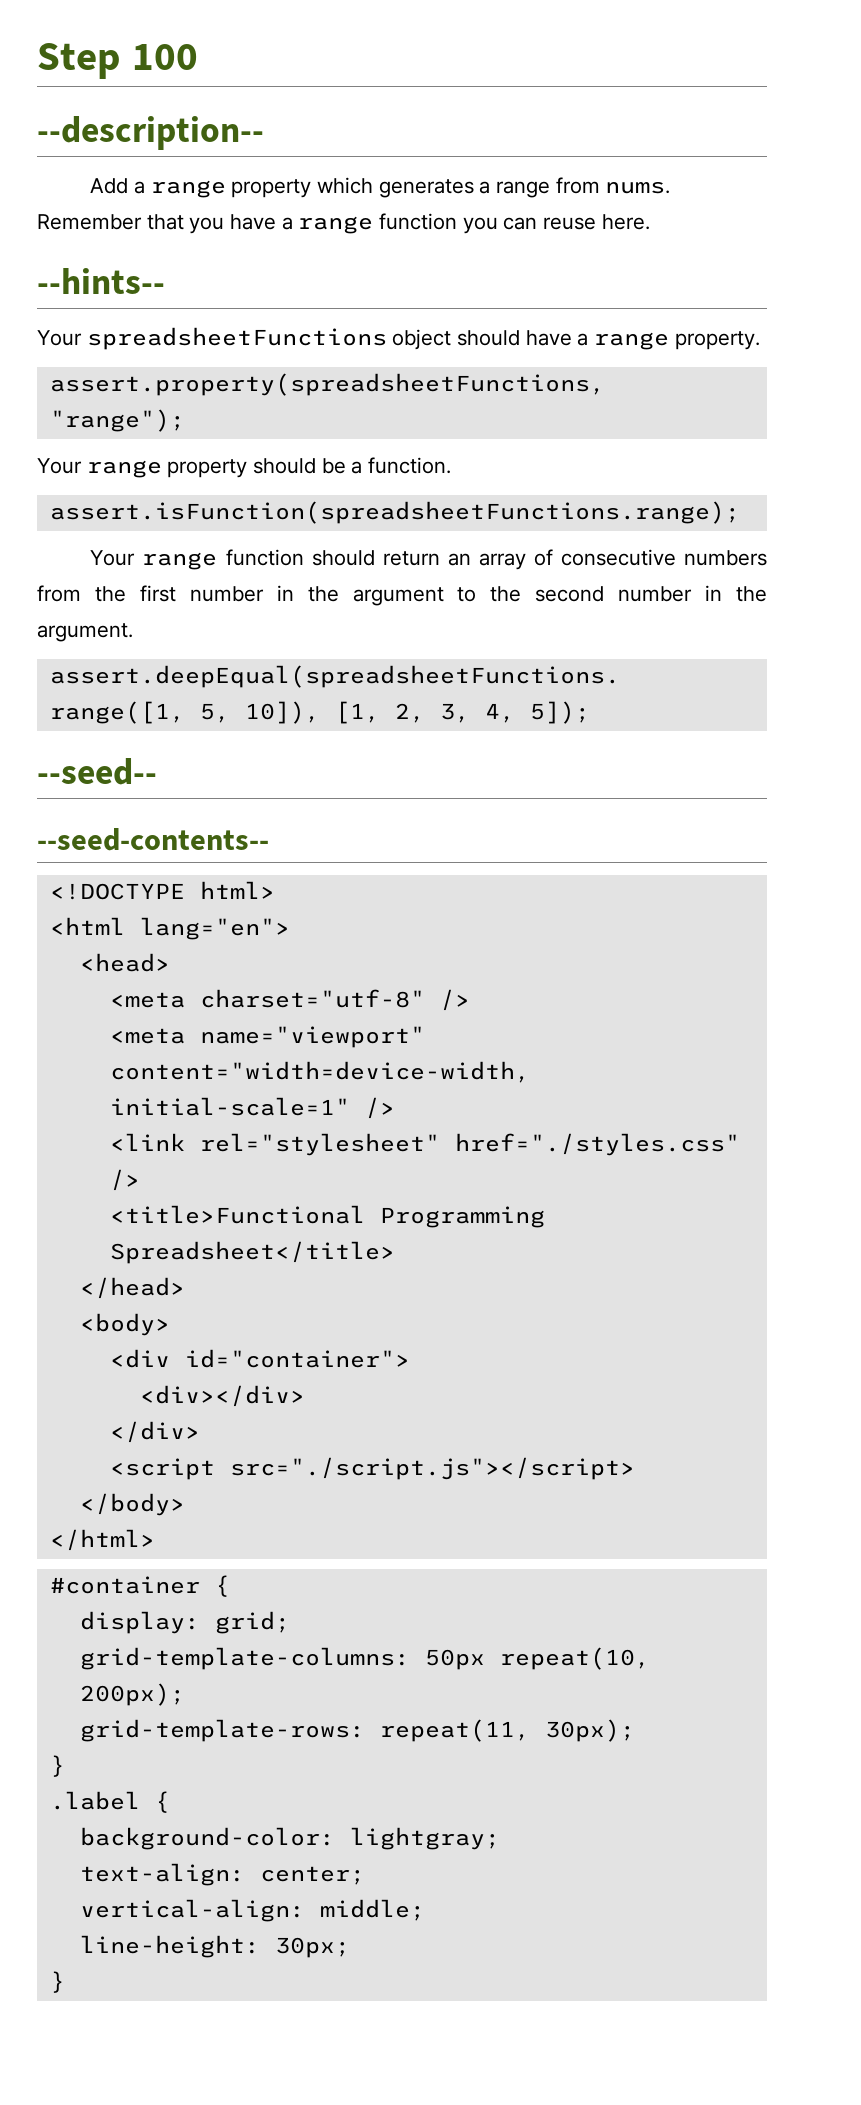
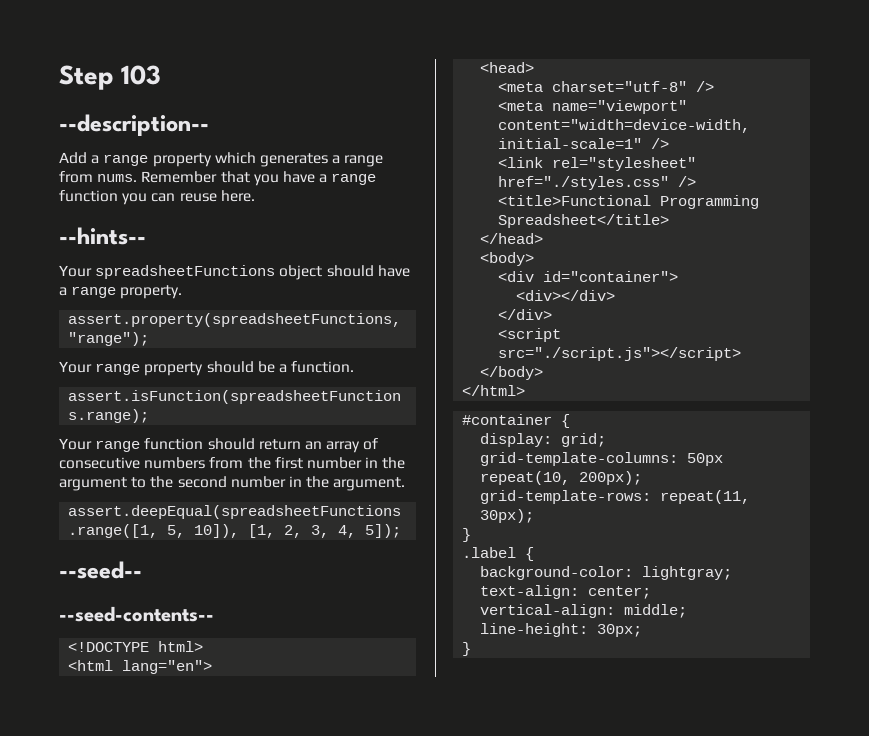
- Step 100
+ Step 103

